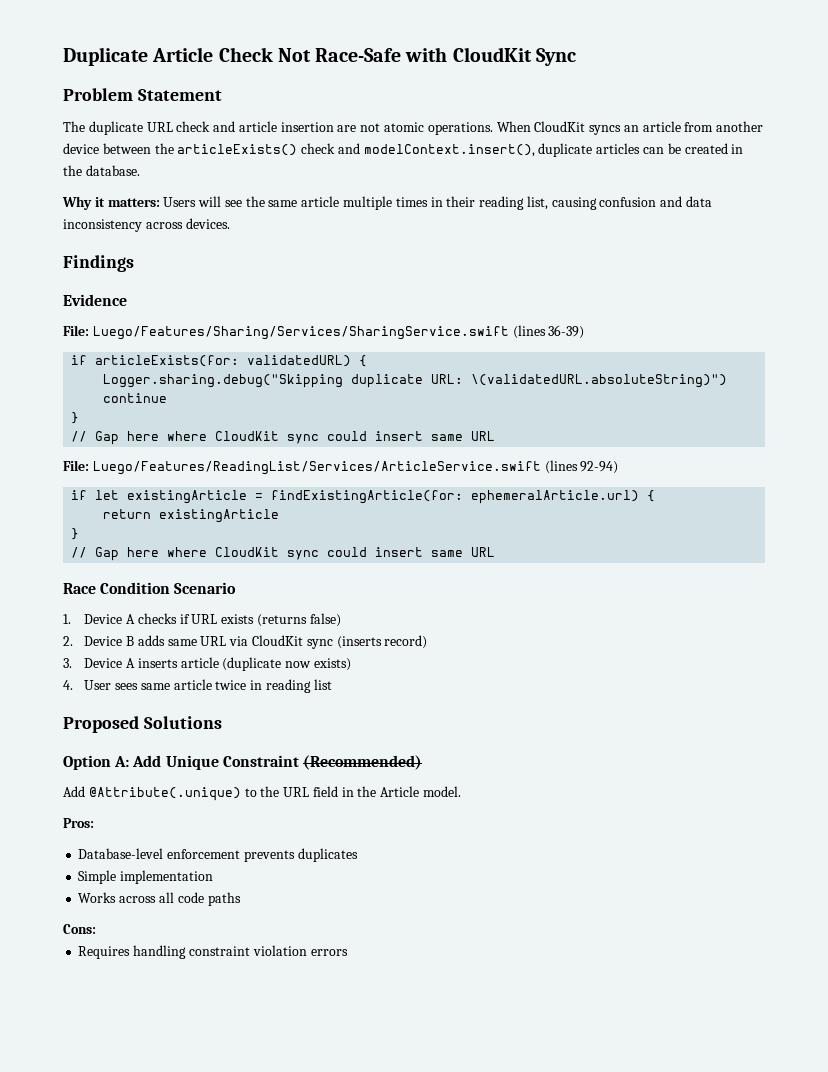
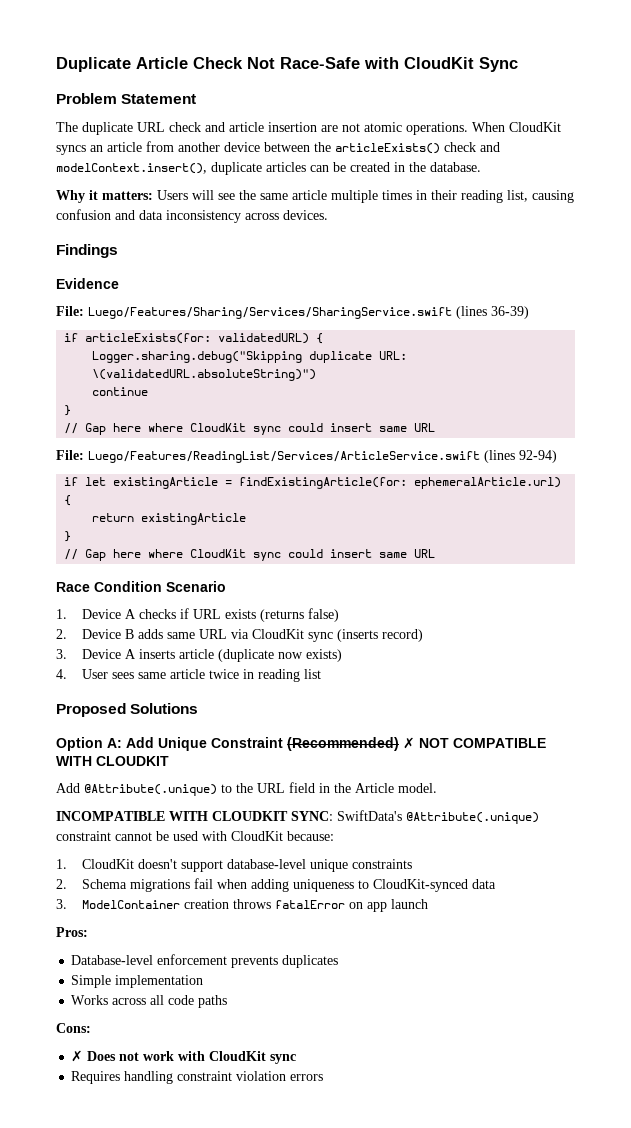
- Option A: Add Unique Constraint (Recommended)
+ Option A: Add Unique Constraint (Recommended) ✗ NOT COMPATIBLE WITH CLOUDKIT
+ INCOMPATIBLE WITH CLOUDKIT SYNC: SwiftData's @Attribute(.unique) constraint cannot be used with CloudKit because:
+ 1. CloudKit doesn't support database-level unique constraints
+ 2. Schema migrations fail when adding uniqueness to CloudKit-synced data
+ 3. ModelContainer creation throws fatalError on app launch
+ ✗ Does not work with CloudKit sync

